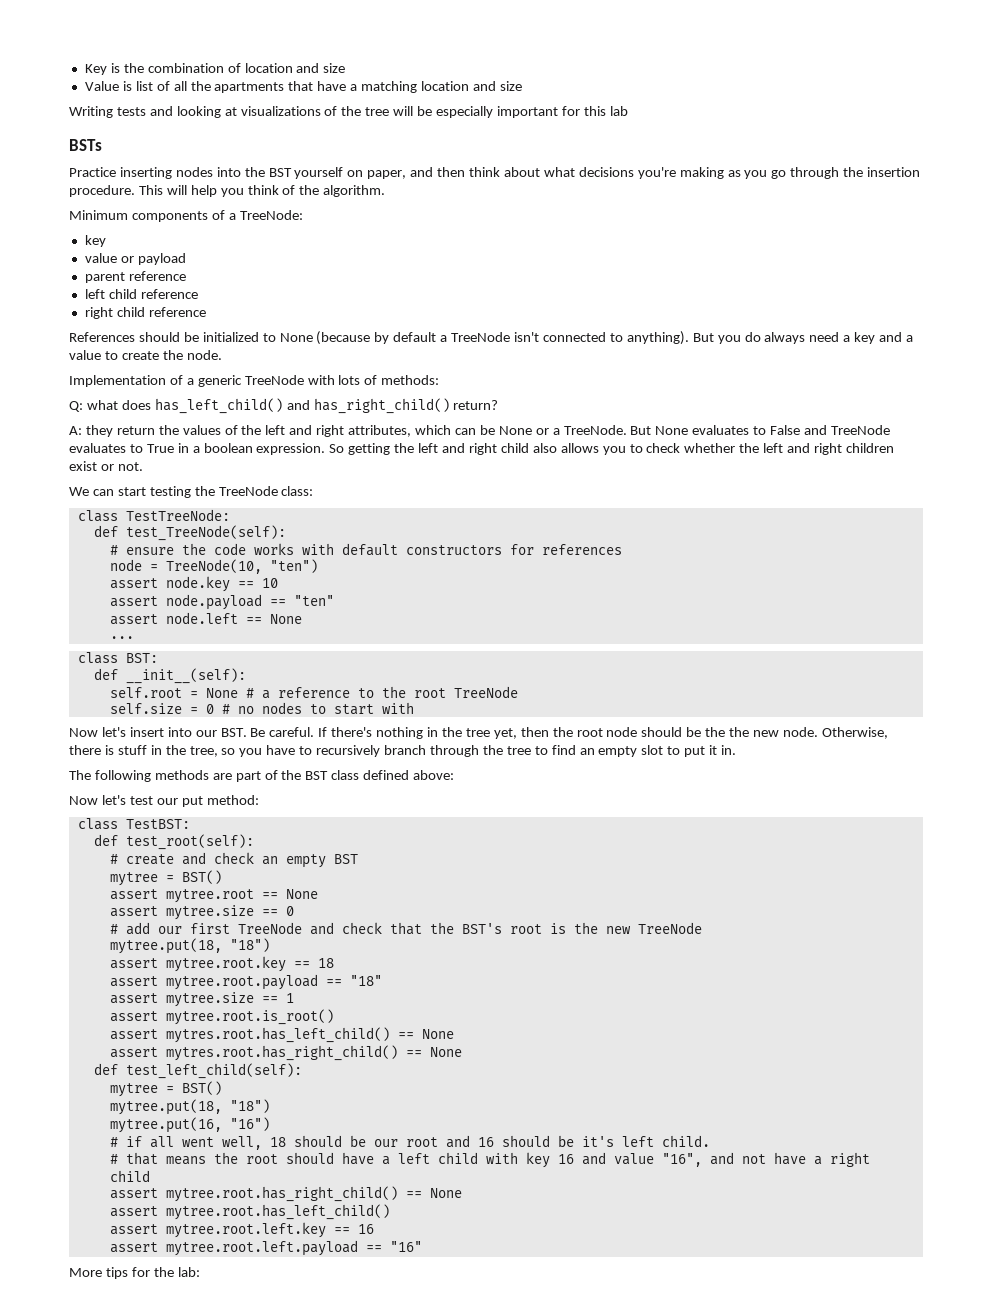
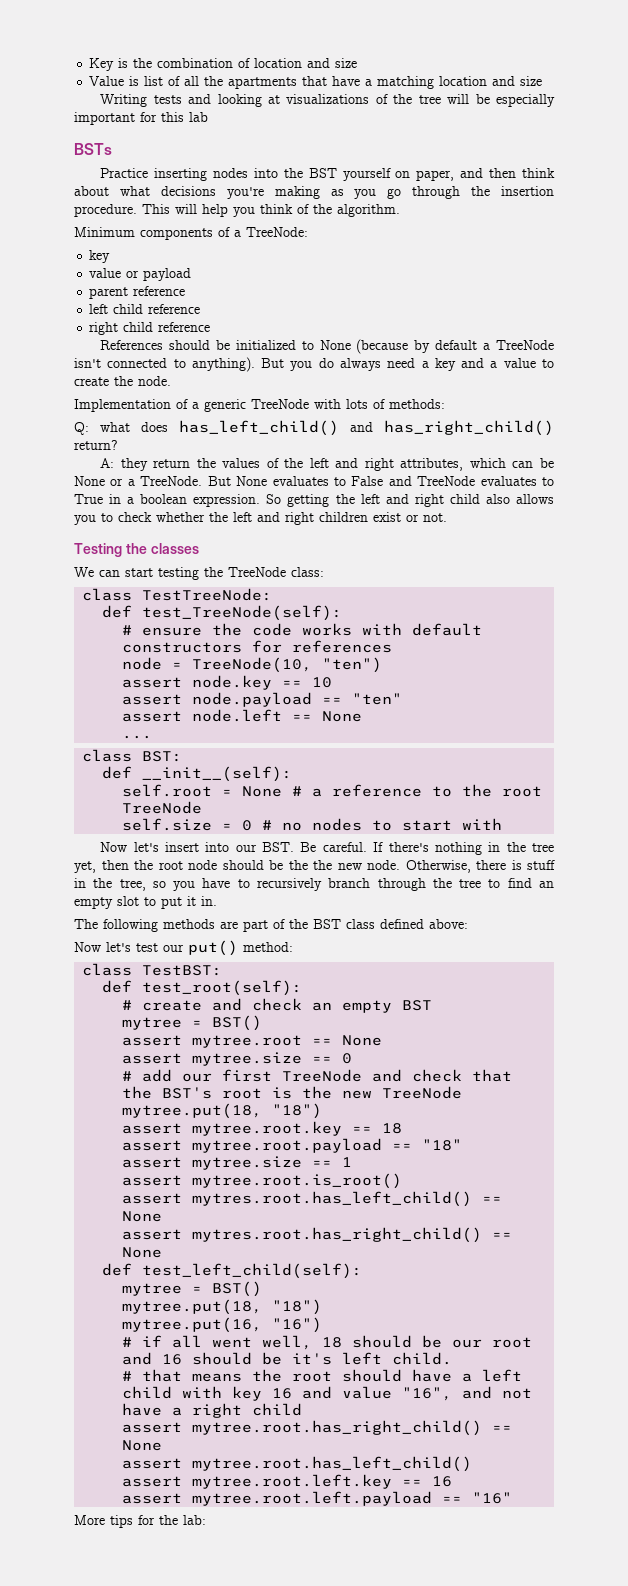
+ Testing the classes
- Now let's test our put method:
+ Now let's test our put() method:

